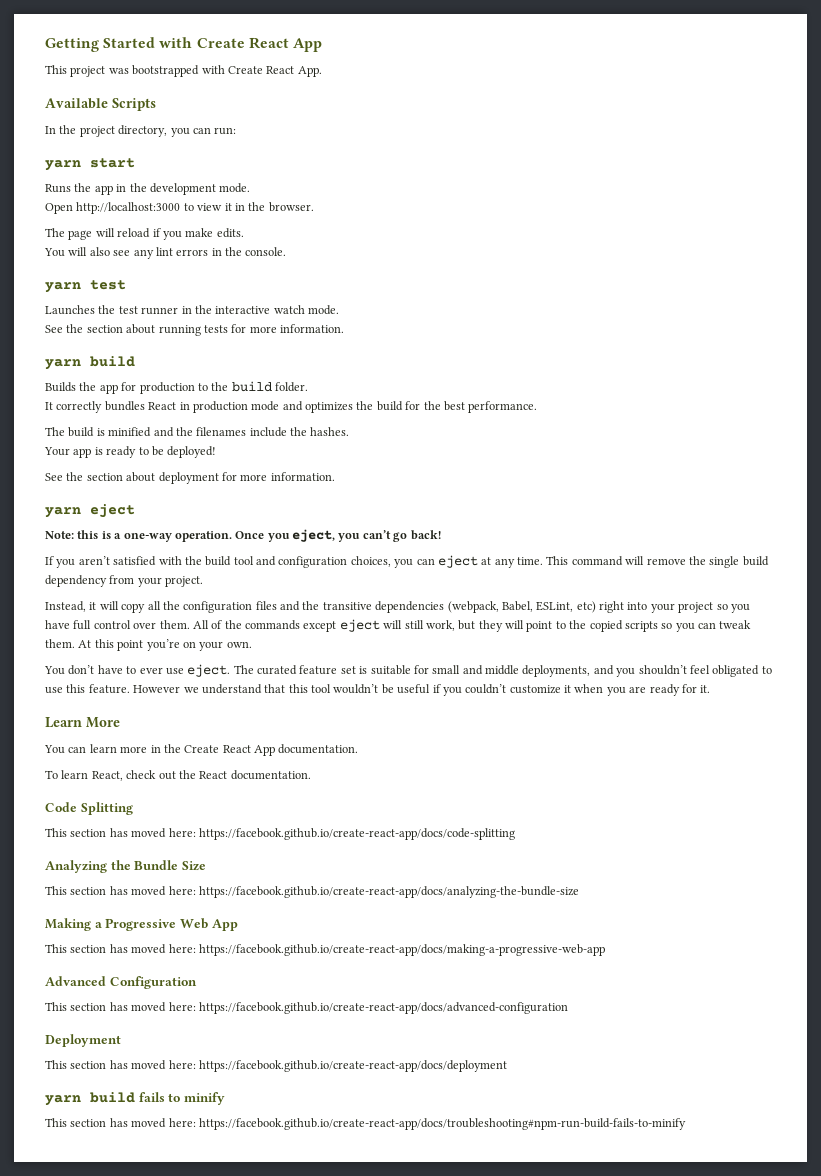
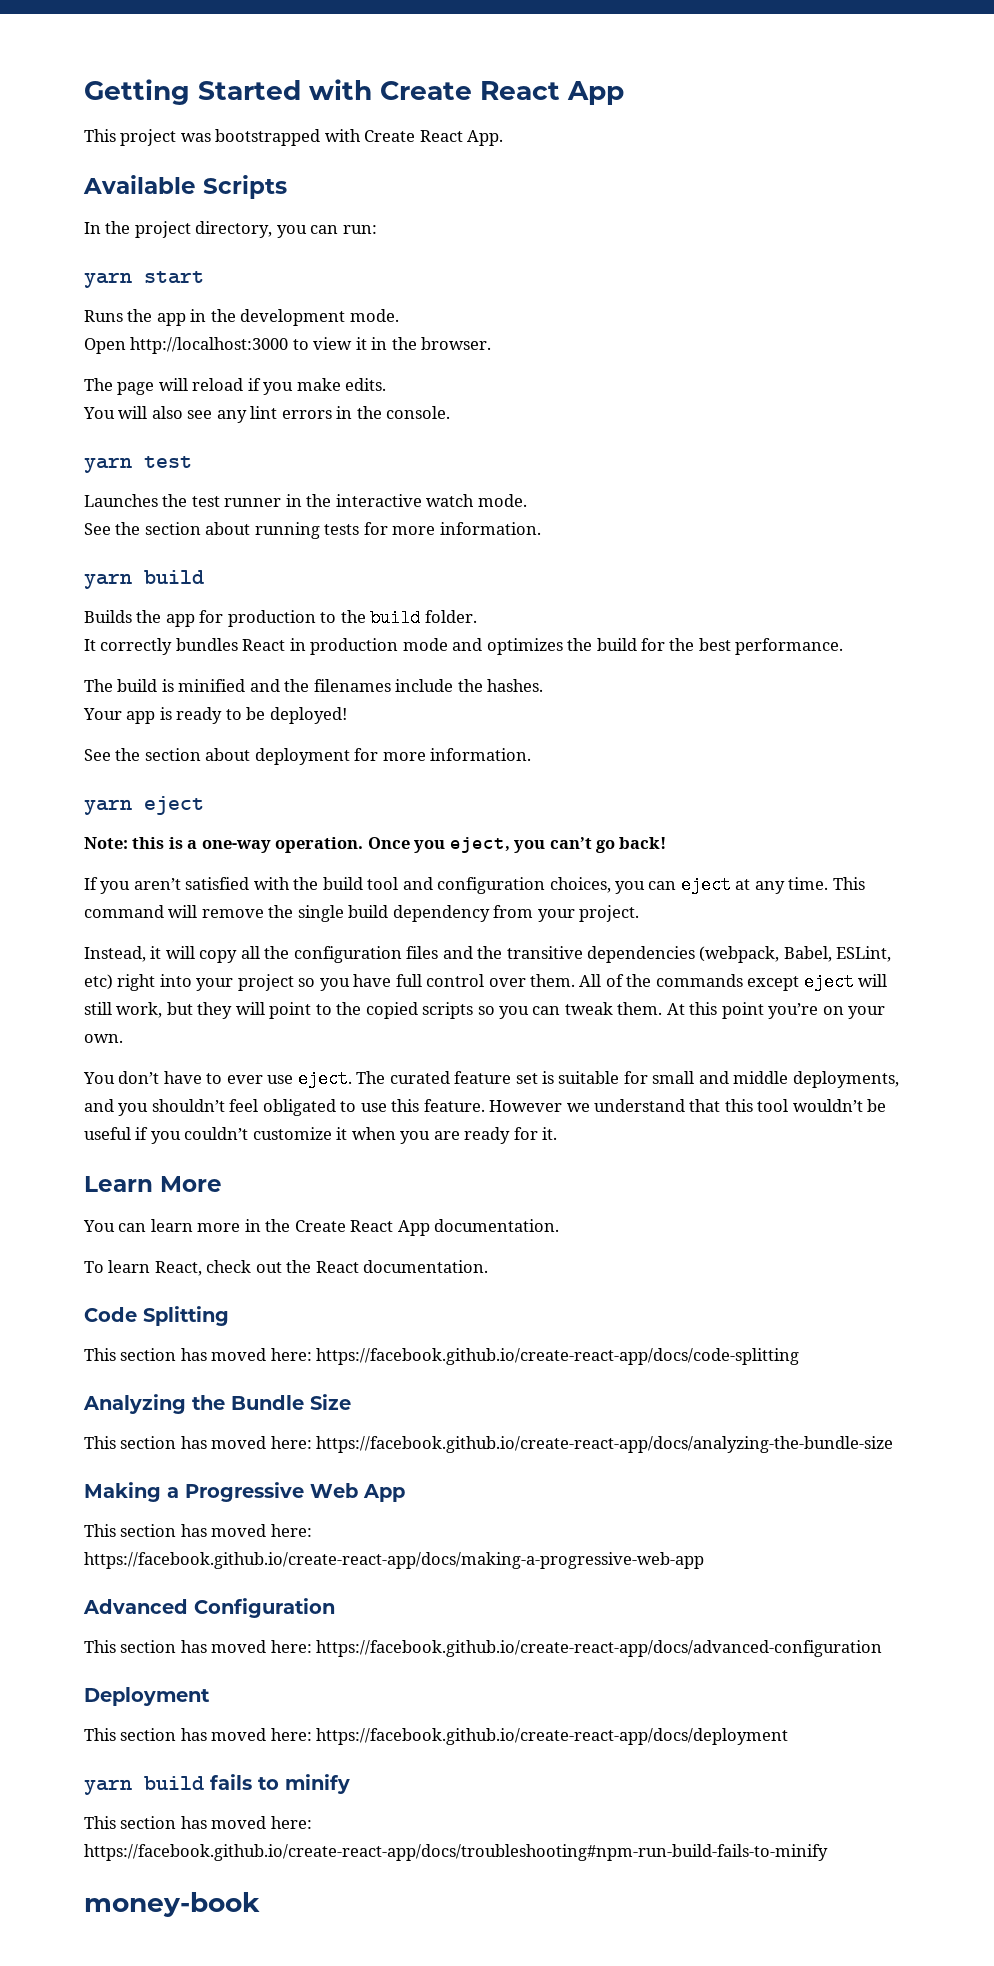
+ money-book

